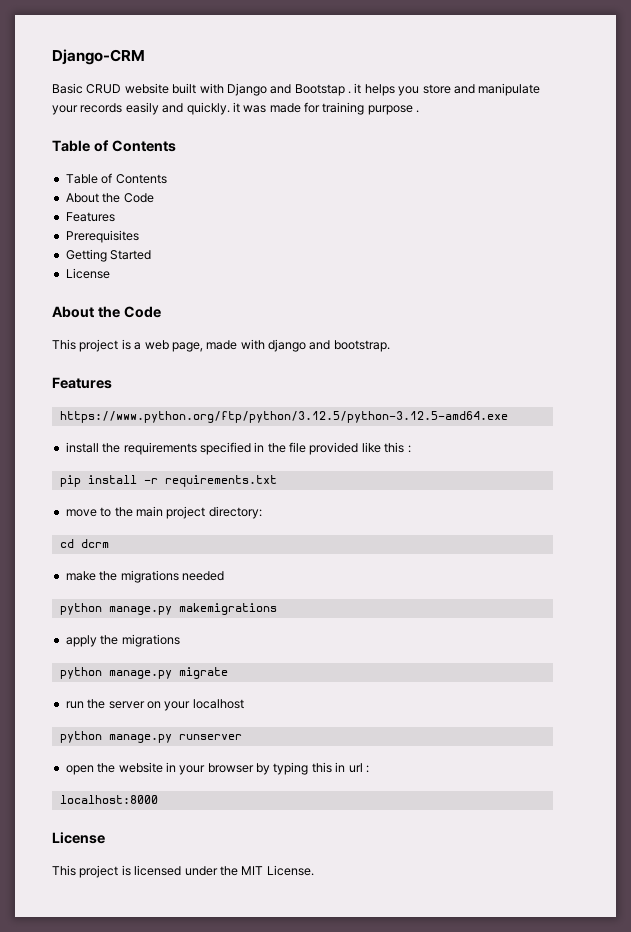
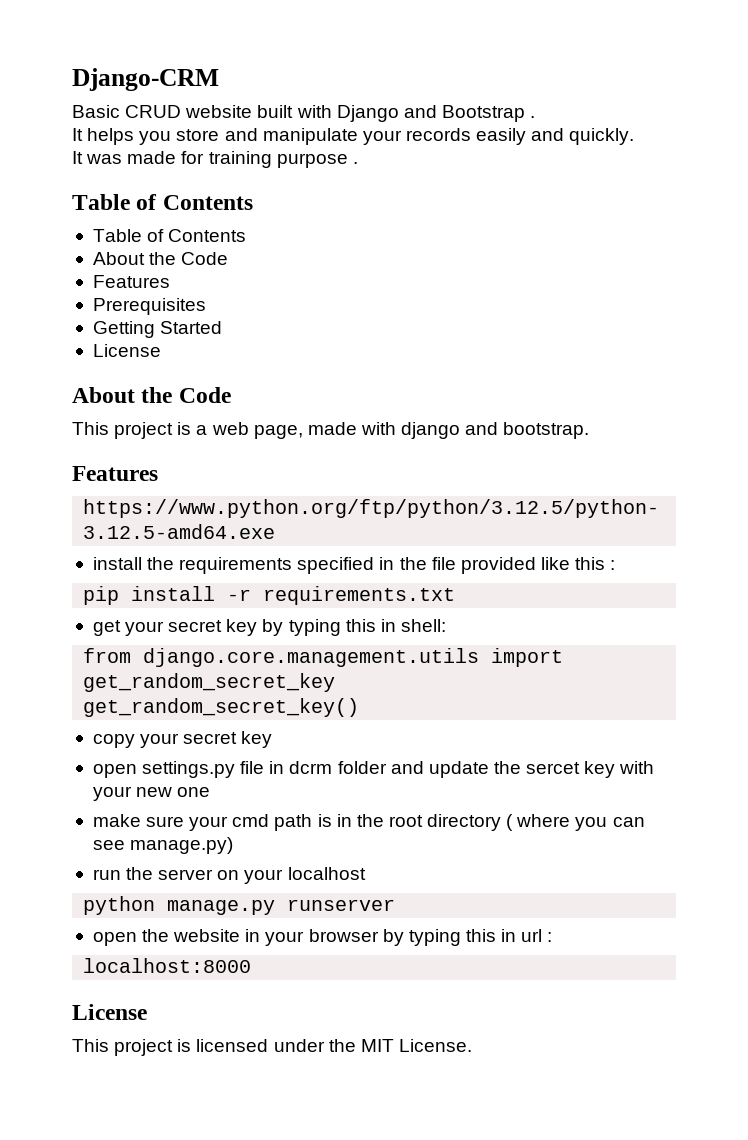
- Basic CRUD website built with Django and Bootstap . it helps you store and manipulate your records easily and quickly. it was made for training purpose .
+ Basic CRUD website built with Django and Bootstrap .
+ It helps you store and manipulate your records easily and quickly.
+ It was made for training purpose .
- move to the main project directory:
- cd dcrm
- make the migrations needed
- python manage.py makemigrations
- apply the migrations
- python manage.py migrate
+ get your secret key by typing this in shell:
+ from django.core.management.utils import get_random_secret_key
+ get_random_secret_key()
+ copy your secret key
+ open settings.py file in dcrm folder and update the sercet key with your new one
+ make sure your cmd path is in the root directory ( where you can see manage.py)

